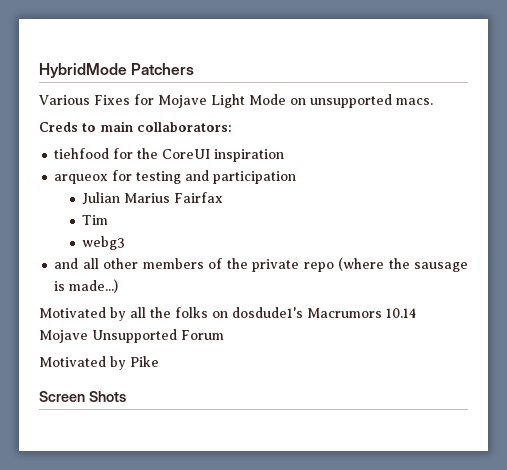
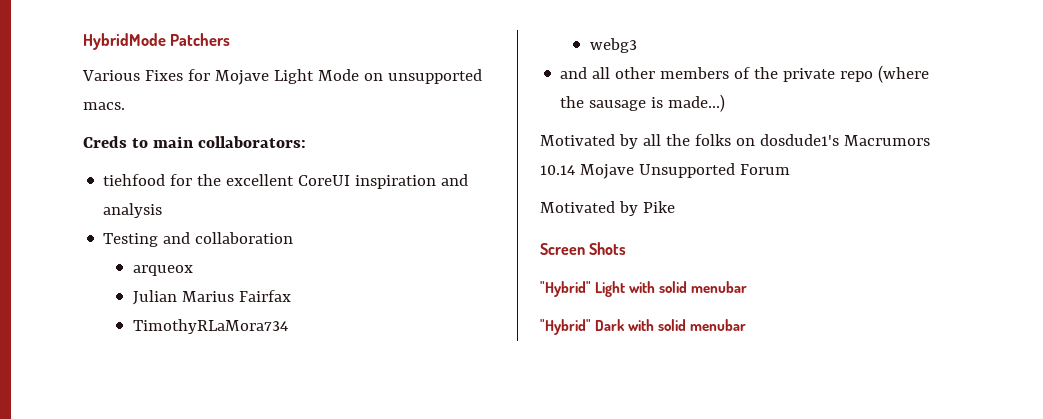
- tiehfood for the CoreUI inspiration
- arqueox for testing and participation
+ tiehfood for the excellent CoreUI inspiration and analysis
+ Testing and collaboration
+ arqueox
- Tim
+ TimothyRLaMora734
+ "Hybrid" Light with solid menubar
+ "Hybrid" Dark with solid menubar

